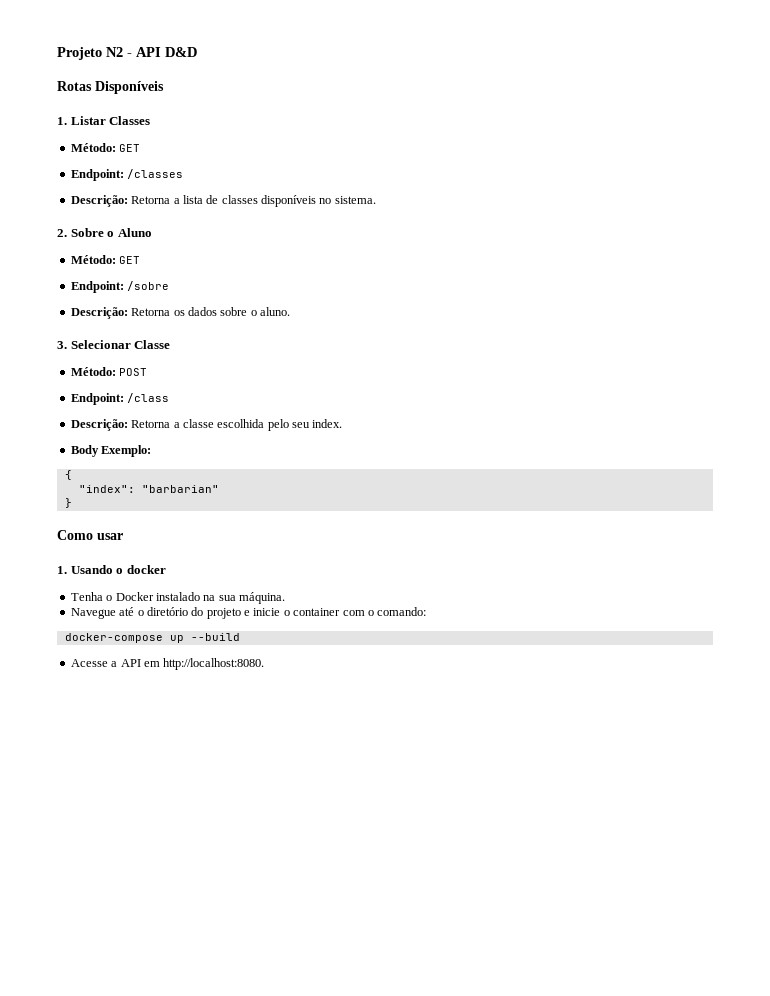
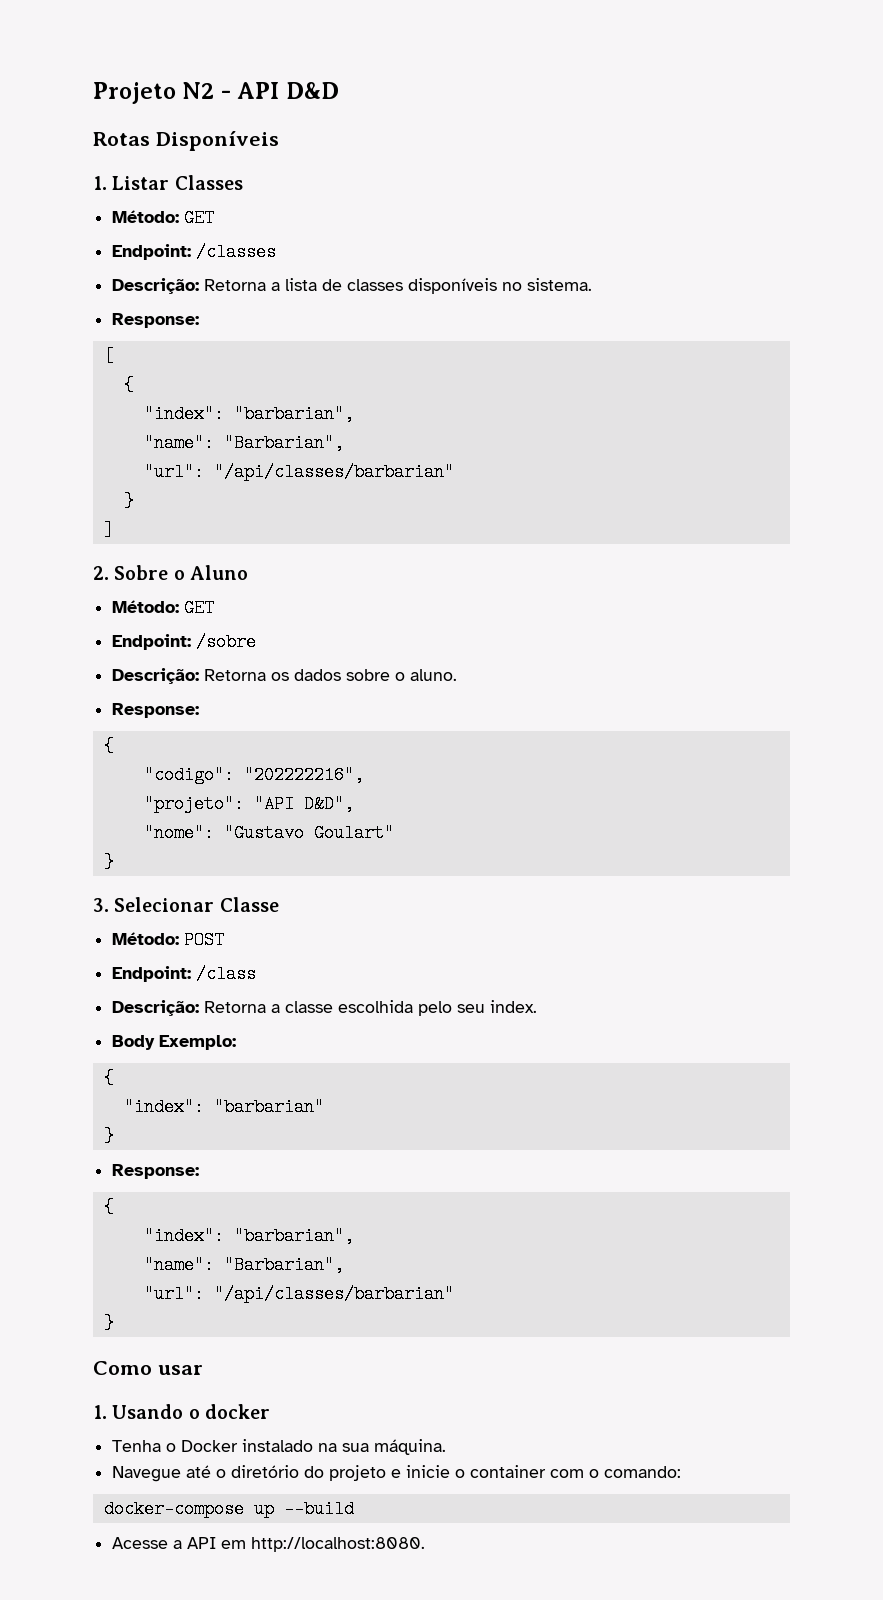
  Descrição: Retorna a lista de classes disponíveis no sistema.
+ Response:
+ [
+ {
+ "index": "barbarian",
+ "name": "Barbarian",
+ "url": "/api/classes/barbarian"
+ }
+ ]
  Descrição: Retorna os dados sobre o aluno.
+ Response:
+ {
+ "codigo": "202222216",
+ "projeto": "API D&D",
+ "nome": "Gustavo Goulart"
+ }
  "index": "barbarian"
+ }
+ Response:
+ {
+ "index": "barbarian",
+ "name": "Barbarian",
+ "url": "/api/classes/barbarian"

